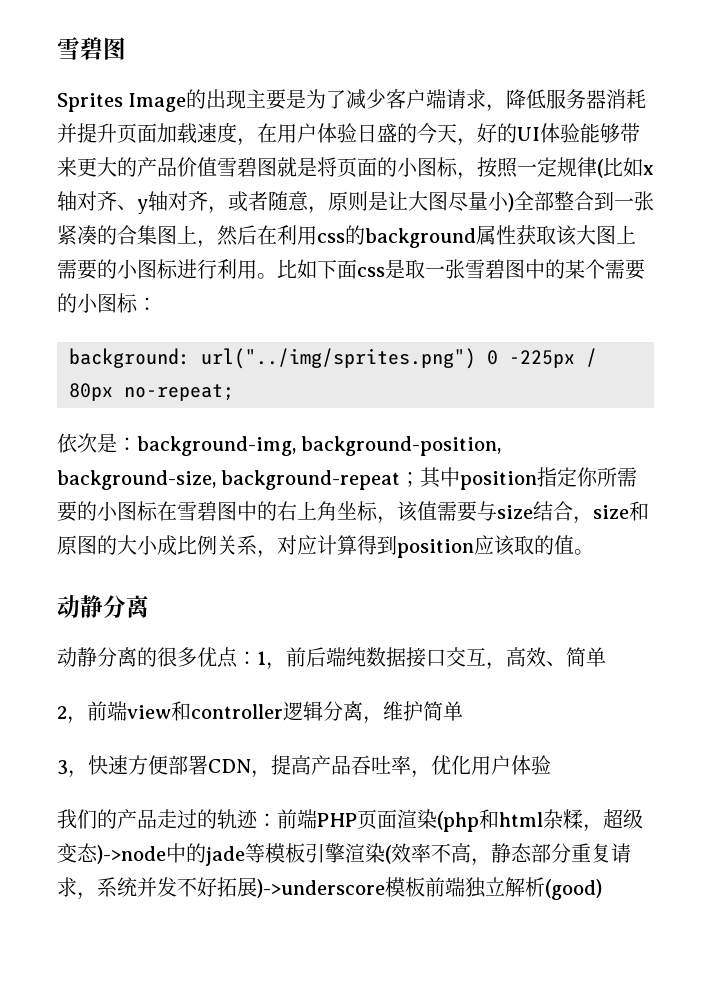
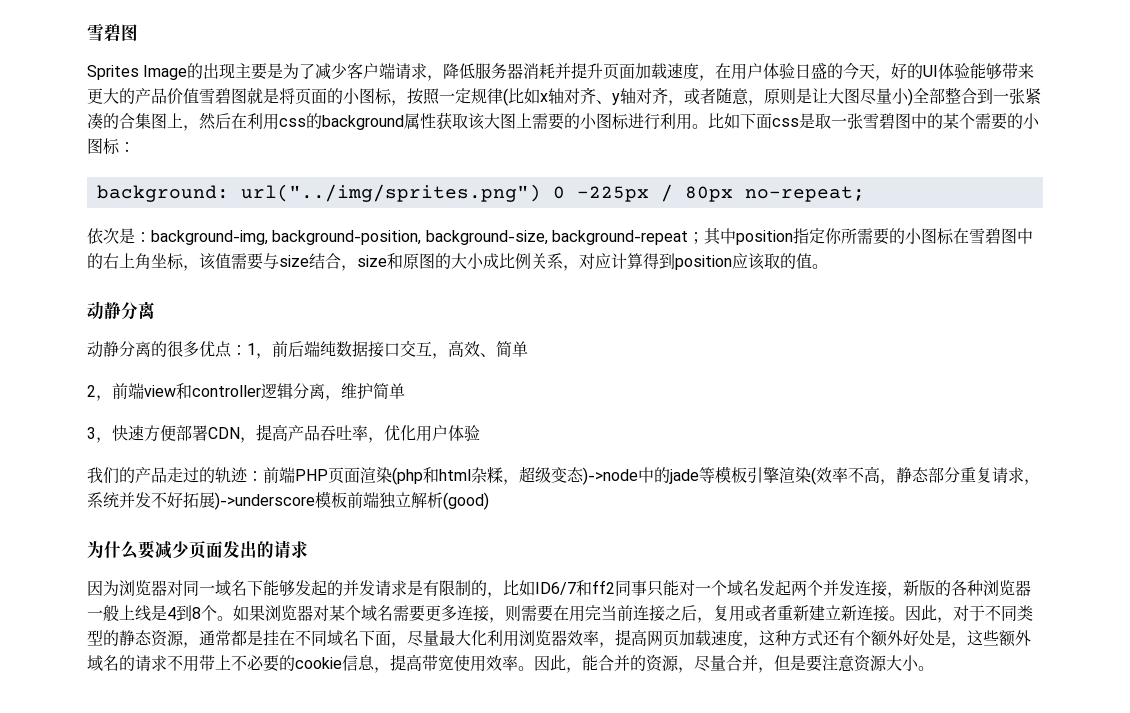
+ 为什么要减少页面发出的请求
+ 因为浏览器对同一域名下能够发起的并发请求是有限制的，比如ID6/7和ff2同事只能对一个域名发起两个并发连接，新版的各种浏览器一般上线是4到8个。如果浏览器对某个域名需要更多连接，则需要在用完当前连接之后，复用或者重新建立新连接。因此，对于不同类型的静态资源，通常都是挂在不同域名下面，尽量最大化利用浏览器效率，提高网页加载速度，这种方式还有个额外好处是，这些额外域名的请求不用带上不必要的cookie信息，提高带宽使用效率。因此，能合并的资源，尽量合并，但是要注意资源大小。

